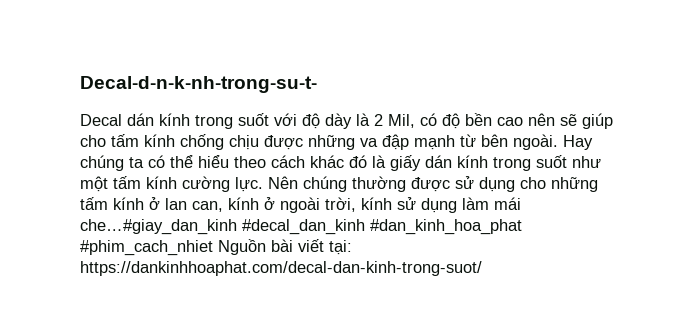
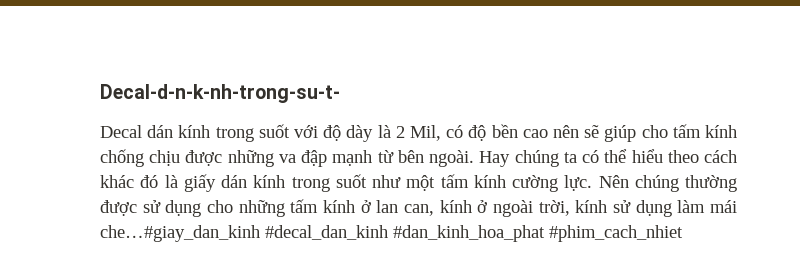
- Nên chúng thường được sử dụng cho những tấm kính ở lan can, kính ở ngoài trời, kính sử dụng làm mái che…#giay_dan_kinh #decal_dan_kinh #dan_kinh_hoa_phat #phim_cach_nhiet Nguồn bài viết tại: https://dankinhhoaphat.com/decal-dan-kinh-trong-suot/
+ Nên chúng thường được sử dụng cho những tấm kính ở lan can, kính ở ngoài trời, kính sử dụng làm mái che…#giay_dan_kinh #decal_dan_kinh #dan_kinh_hoa_phat #phim_cach_nhiet

